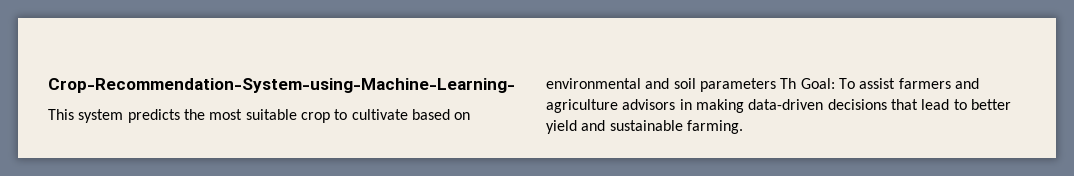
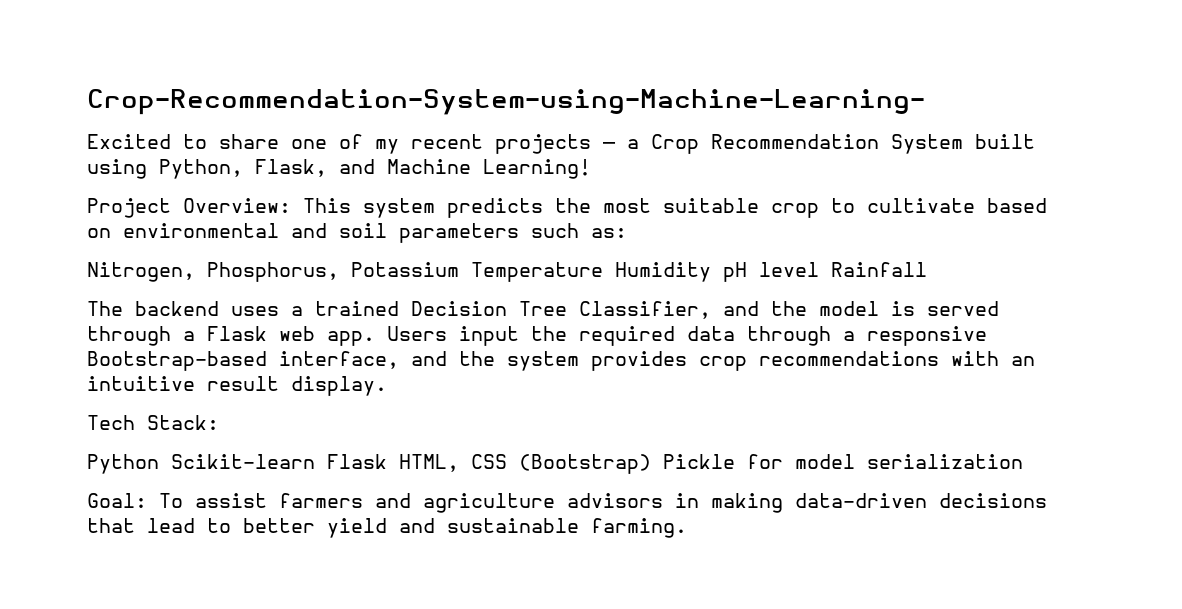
- This system predicts the most suitable crop to cultivate based on environmental and soil parameters Th Goal: To assist farmers and agriculture advisors in making data-driven decisions that lead to better yield and sustainable farming.
+ Excited to share one of my recent projects — a Crop Recommendation System built using Python, Flask, and Machine Learning!
+ Project Overview: This system predicts the most suitable crop to cultivate based on environmental and soil parameters such as:
+ Nitrogen, Phosphorus, Potassium Temperature Humidity pH level Rainfall
+ The backend uses a trained Decision Tree Classifier, and the model is served through a Flask web app. Users input the required data through a responsive Bootstrap-based interface, and the system provides crop recommendations with an intuitive result display.
+ Tech Stack:
+ Python Scikit-learn Flask HTML, CSS (Bootstrap) Pickle for model serialization
+ Goal: To assist farmers and agriculture advisors in making data-driven decisions that lead to better yield and sustainable farming.

